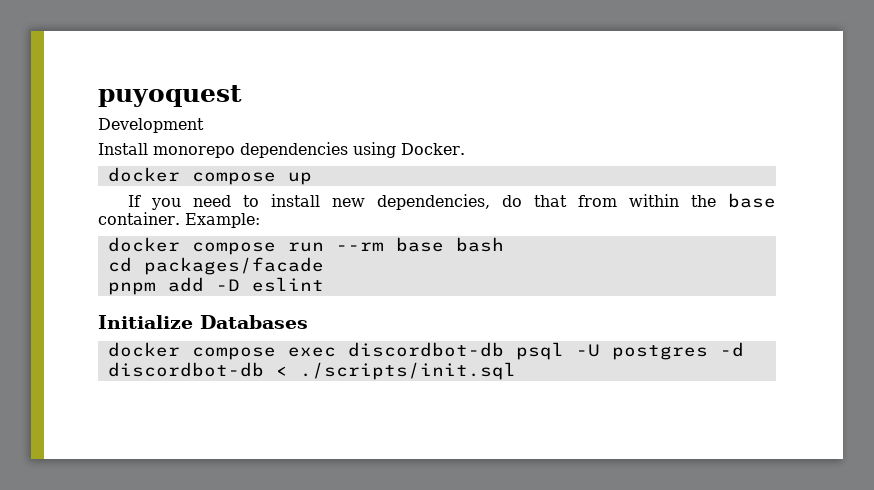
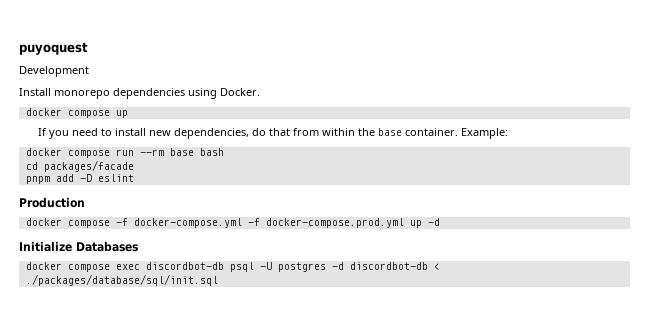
+ Production
+ docker compose -f docker-compose.yml -f docker-compose.prod.yml up -d
- docker compose exec discordbot-db psql -U postgres -d discordbot-db < ./scripts/init.sql
+ docker compose exec discordbot-db psql -U postgres -d discordbot-db < ./packages/database/sql/init.sql

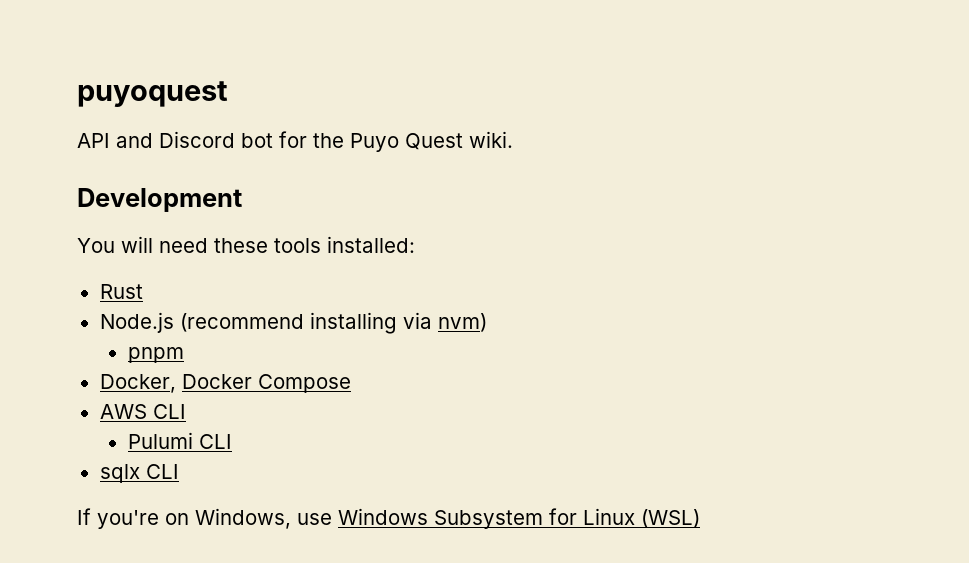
+ API and Discord bot for the Puyo Quest wiki.
  Development
- Install monorepo dependencies using Docker.
- docker compose up
- If you need to install new dependencies, do that from within the base container. Example:
- docker compose run --rm base bash
- cd packages/facade
- pnpm add -D eslint
- Production
- docker compose -f docker-compose.yml -f docker-compose.prod.yml up -d
- Initialize Databases
- docker compose exec discordbot-db psql -U postgres -d discordbot-db < ./packages/database/sql/init.sql
+ You will need these tools installed:
+ Rust
+ Node.js (recommend installing via nvm)
+ pnpm
+ Docker, Docker Compose
+ AWS CLI
+ Pulumi CLI
+ sqlx CLI
+ If you're on Windows, use Windows Subsystem for Linux (WSL)

